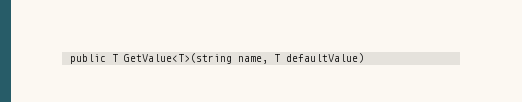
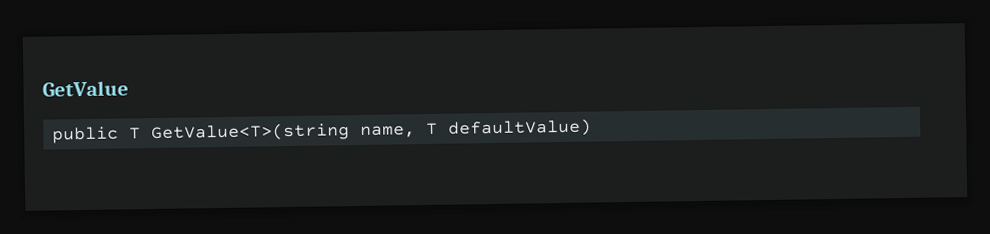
+ GetValue

